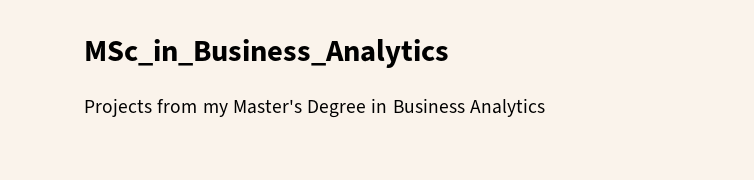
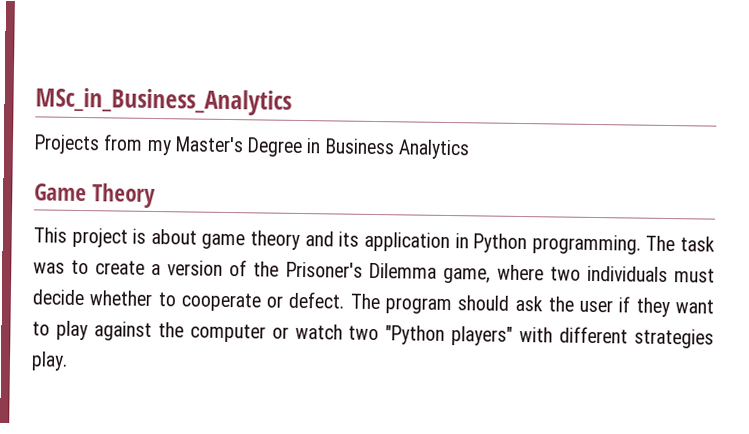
+ Game Theory
+ This project is about game theory and its application in Python programming. The task was to create a version of the Prisoner's Dilemma game, where two individuals must decide whether to cooperate or defect. The program should ask the user if they want to play against the computer or watch two "Python players" with different strategies play.

